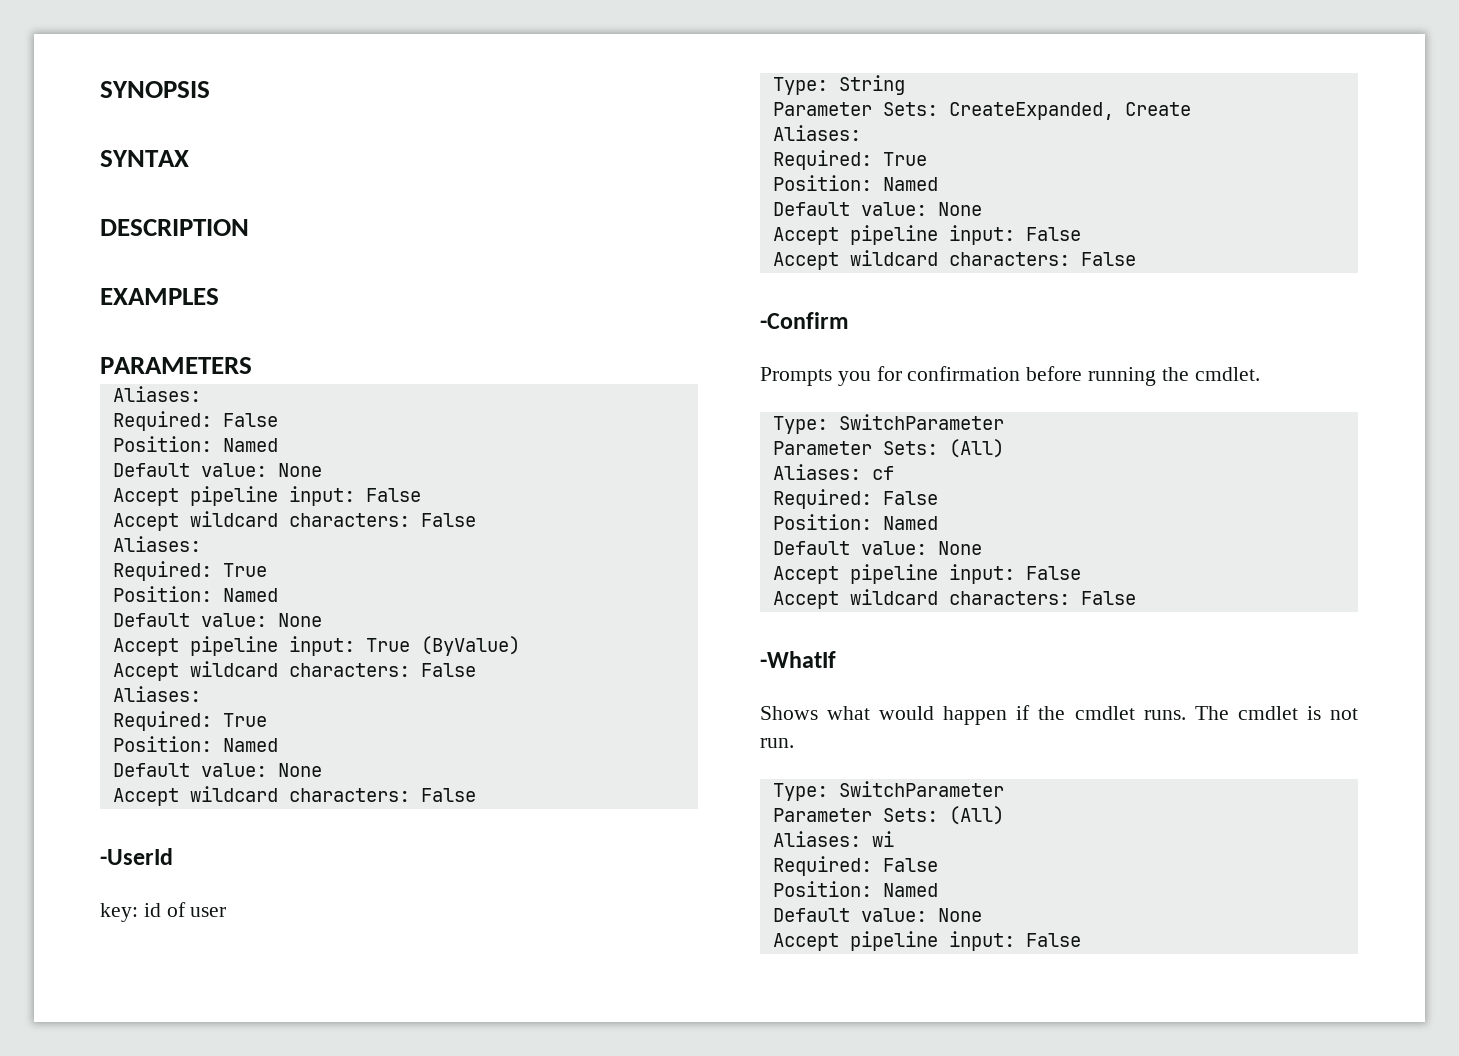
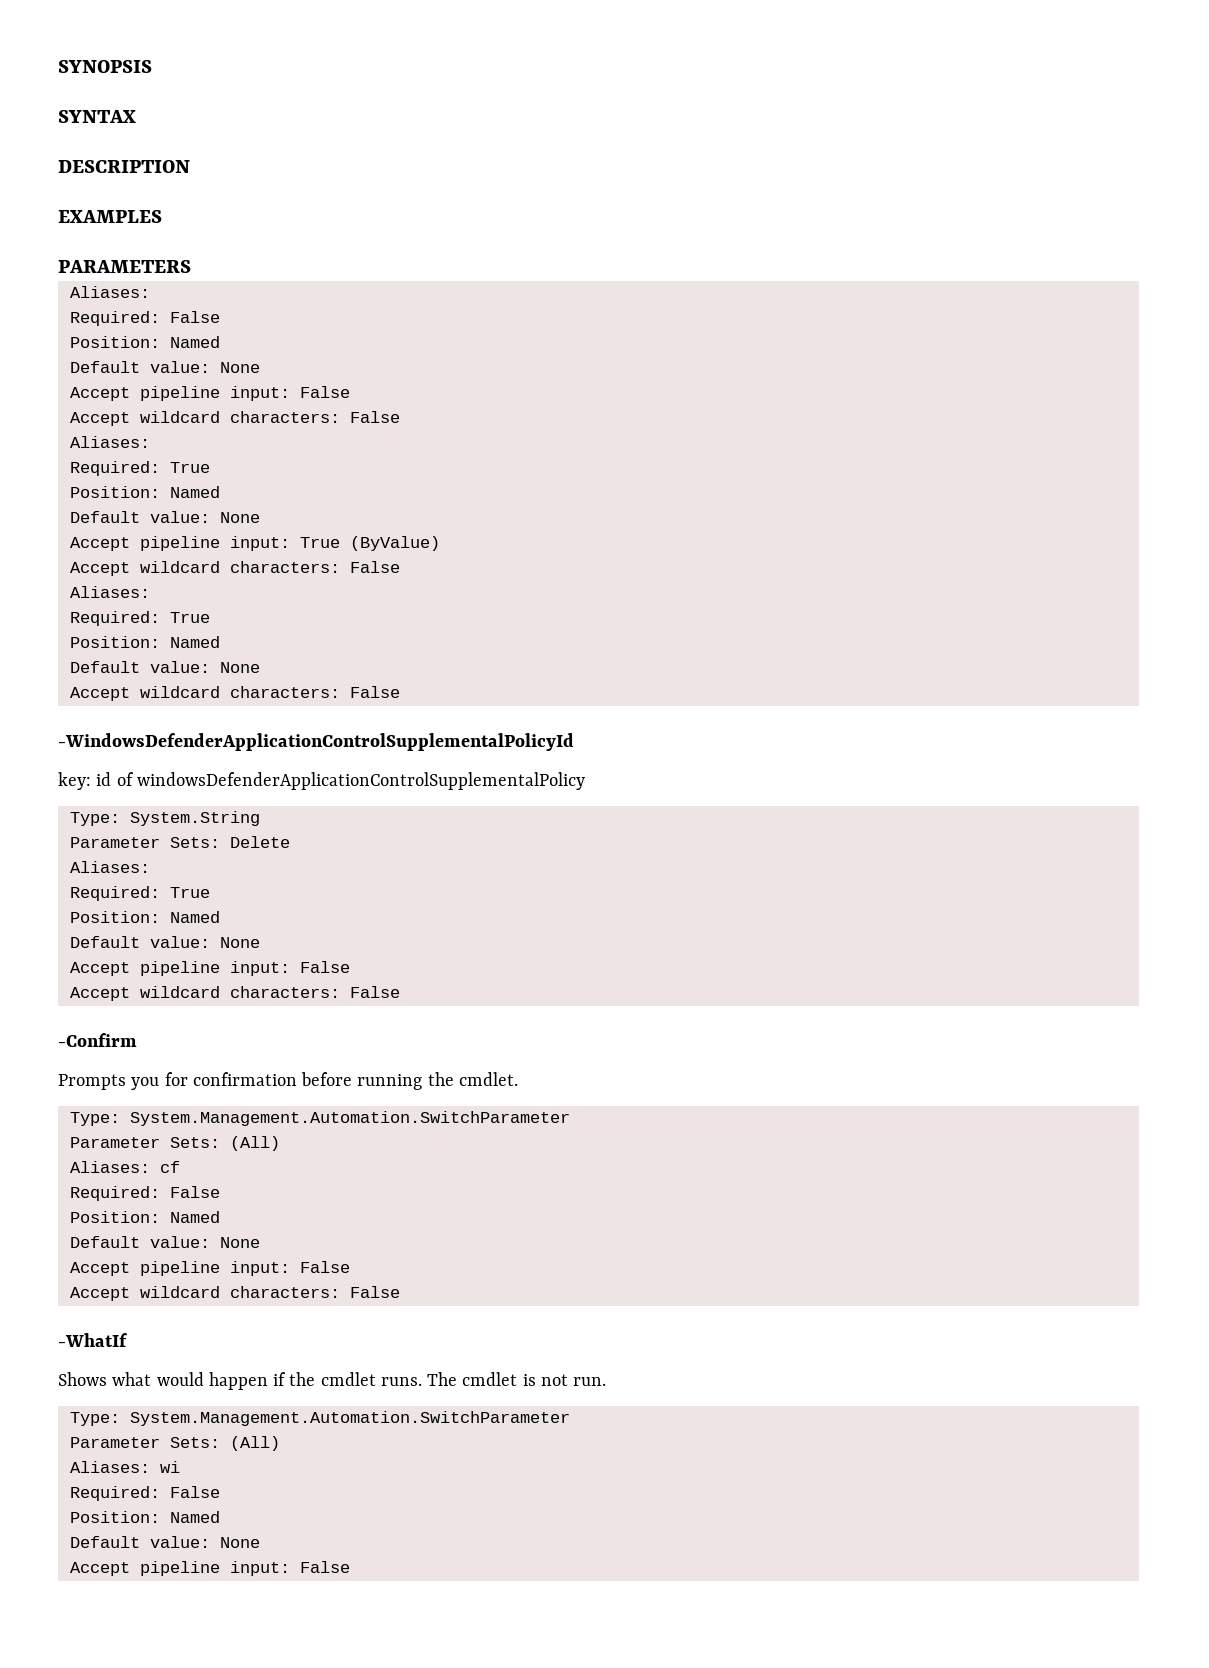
- -UserId
+ -WindowsDefenderApplicationControlSupplementalPolicyId
- key: id of user
- Type: String
- Parameter Sets: CreateExpanded, Create
+ key: id of windowsDefenderApplicationControlSupplementalPolicy
+ Type: System.String
+ Parameter Sets: Delete
  Prompts you for confirmation before running the cmdlet.
- Type: SwitchParameter
+ Type: System.Management.Automation.SwitchParameter
  The cmdlet is not run.
- Type: SwitchParameter
+ Type: System.Management.Automation.SwitchParameter

